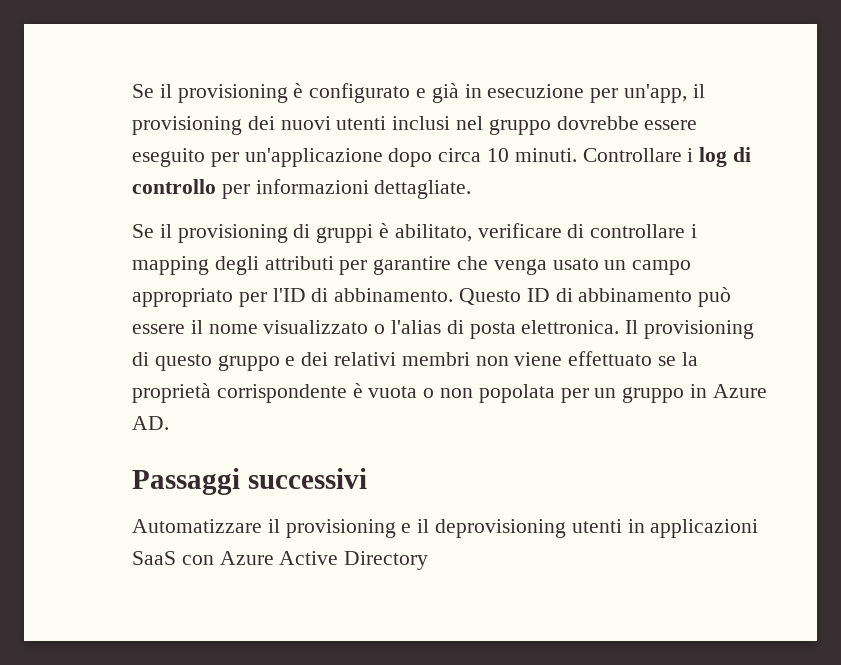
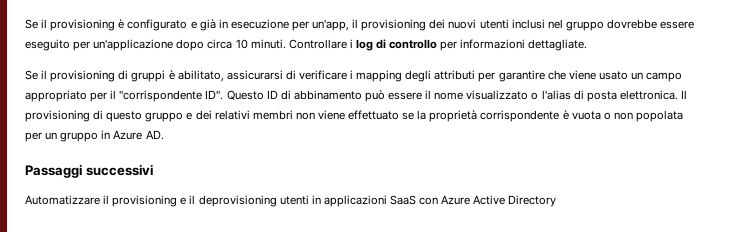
- Se il provisioning di gruppi è abilitato, verificare di controllare i mapping degli attributi per garantire che venga usato un campo appropriato per l'ID di abbinamento. Questo ID di abbinamento può essere il nome visualizzato o l'alias di posta elettronica.
+ Se il provisioning di gruppi è abilitato, assicurarsi di verificare i mapping degli attributi per garantire che viene usato un campo appropriato per il "corrispondente ID". Questo ID di abbinamento può essere il nome visualizzato o l'alias di posta elettronica.

